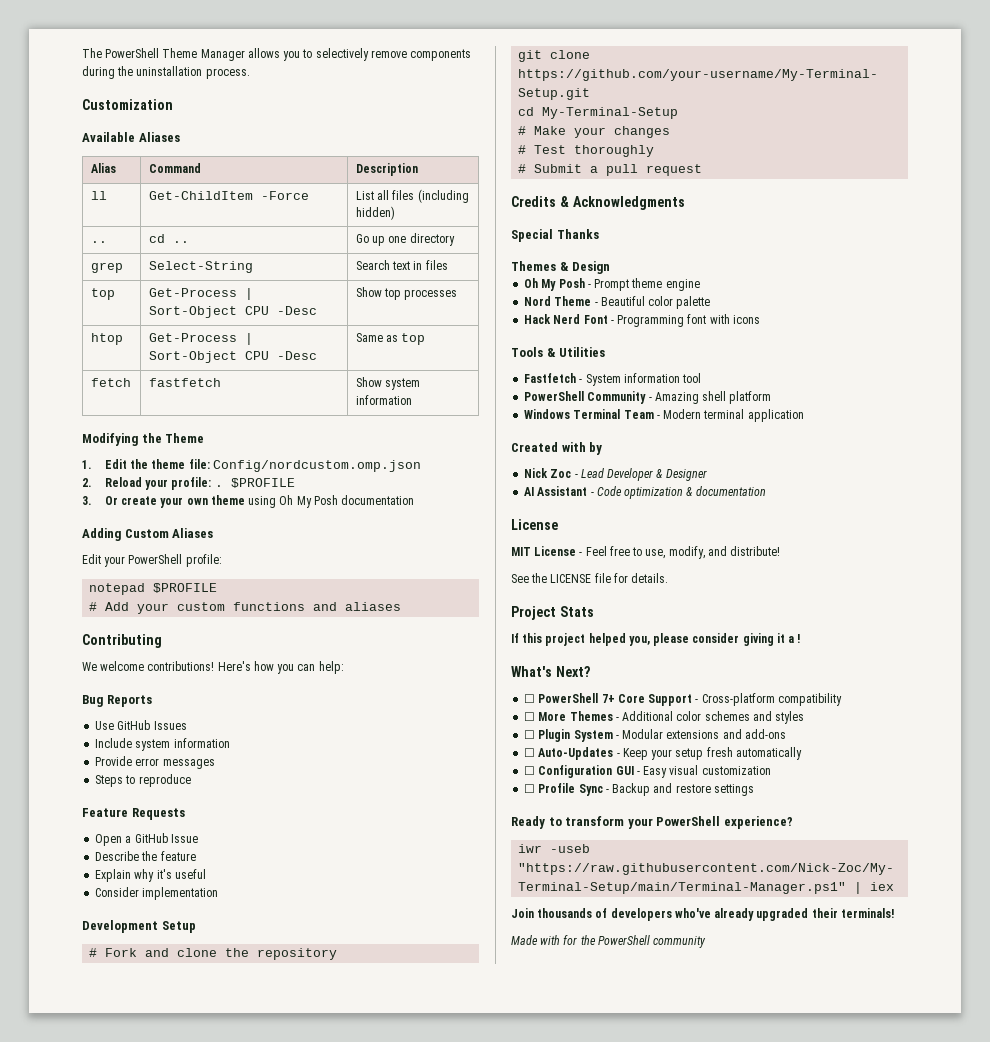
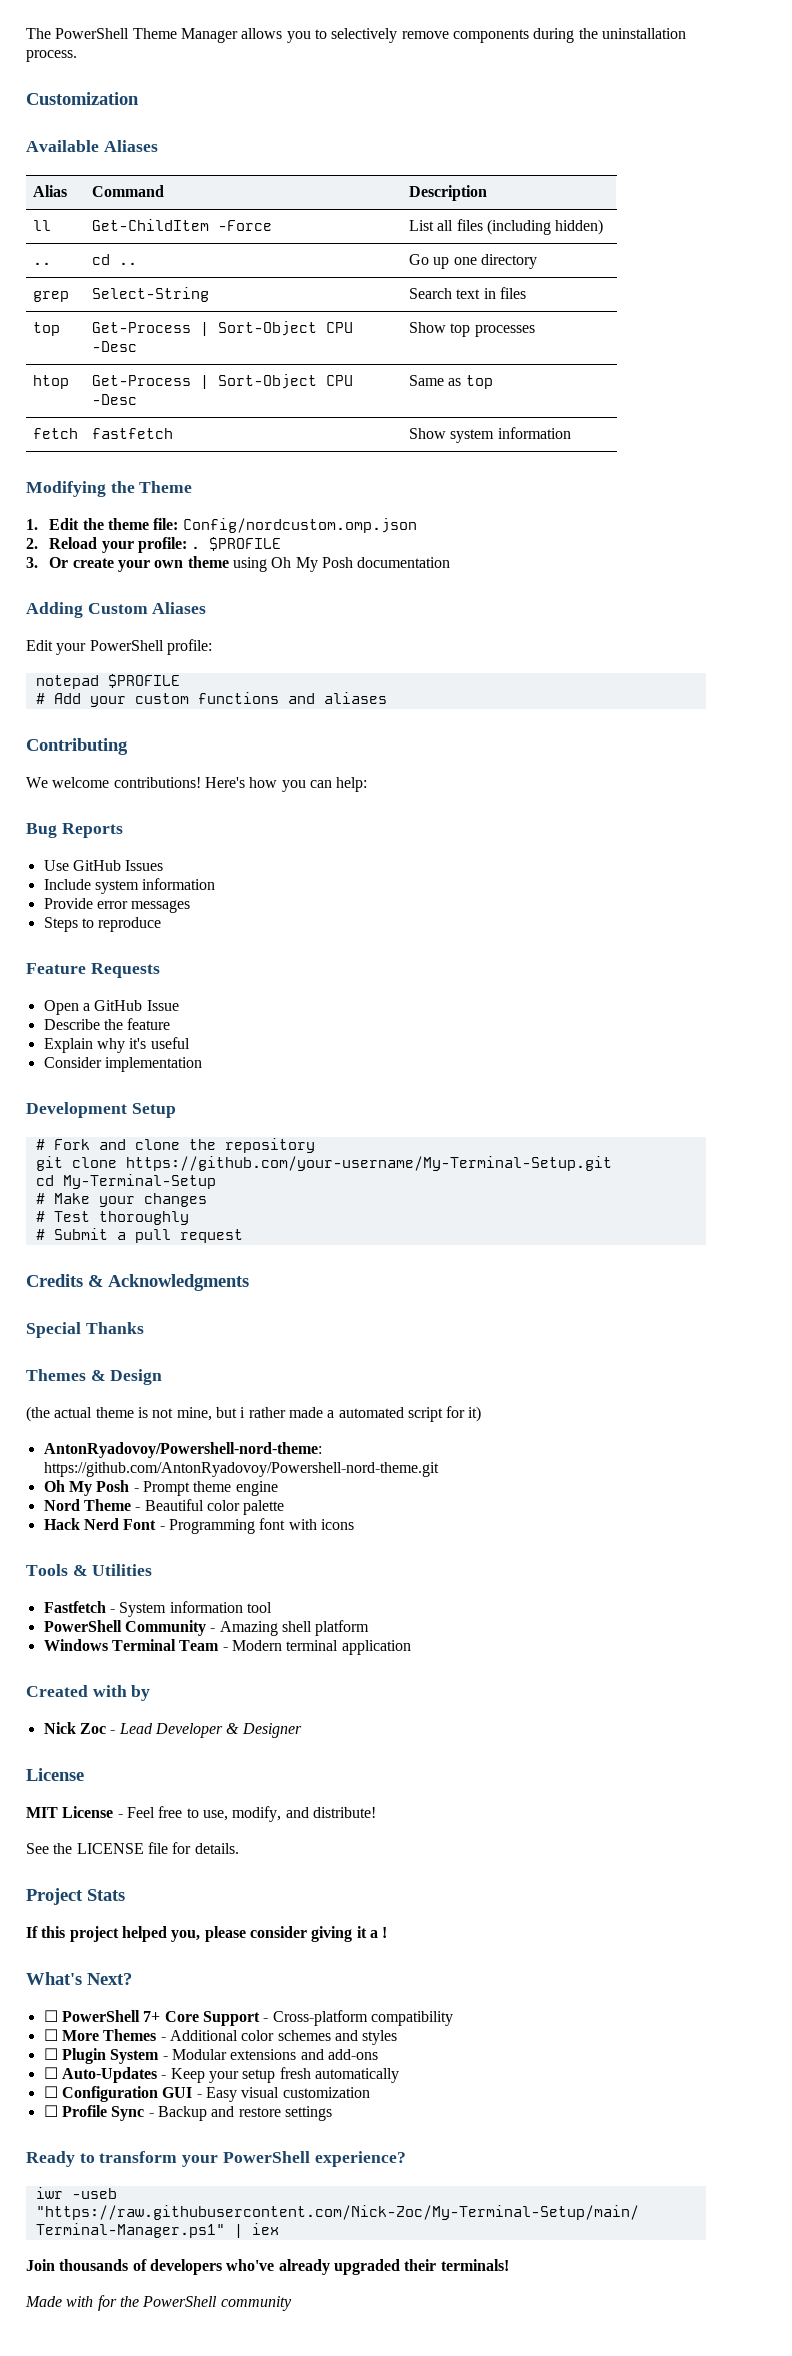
+ (the actual theme is not mine, but i rather made a automated script for it)
+ AntonRyadovoy/Powershell-nord-theme: https://github.com/AntonRyadovoy/Powershell-nord-theme.git
- AI Assistant - Code optimization & documentation

